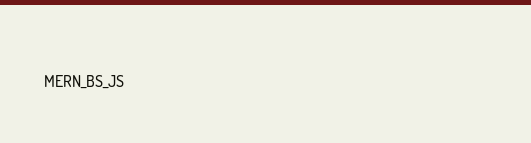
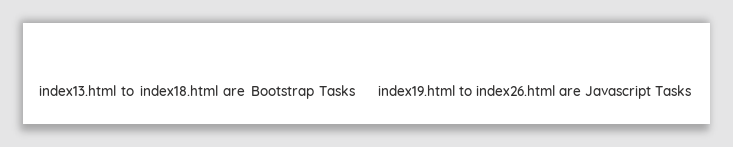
- MERN_BS_JS
+ index13.html to index18.html are Bootstrap Tasks index19.html to index26.html are Javascript Tasks

